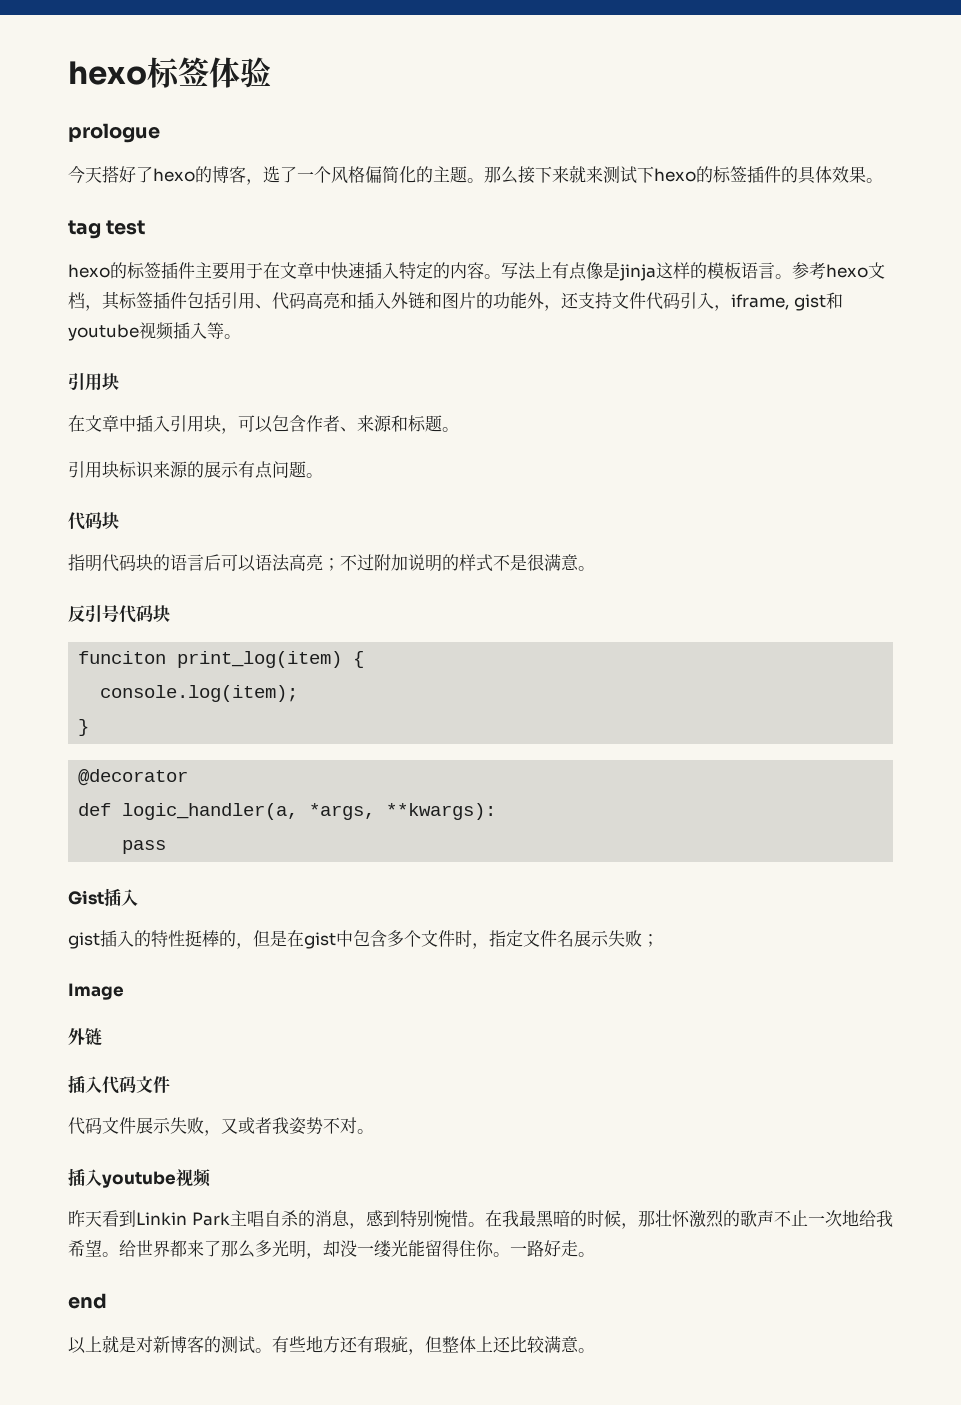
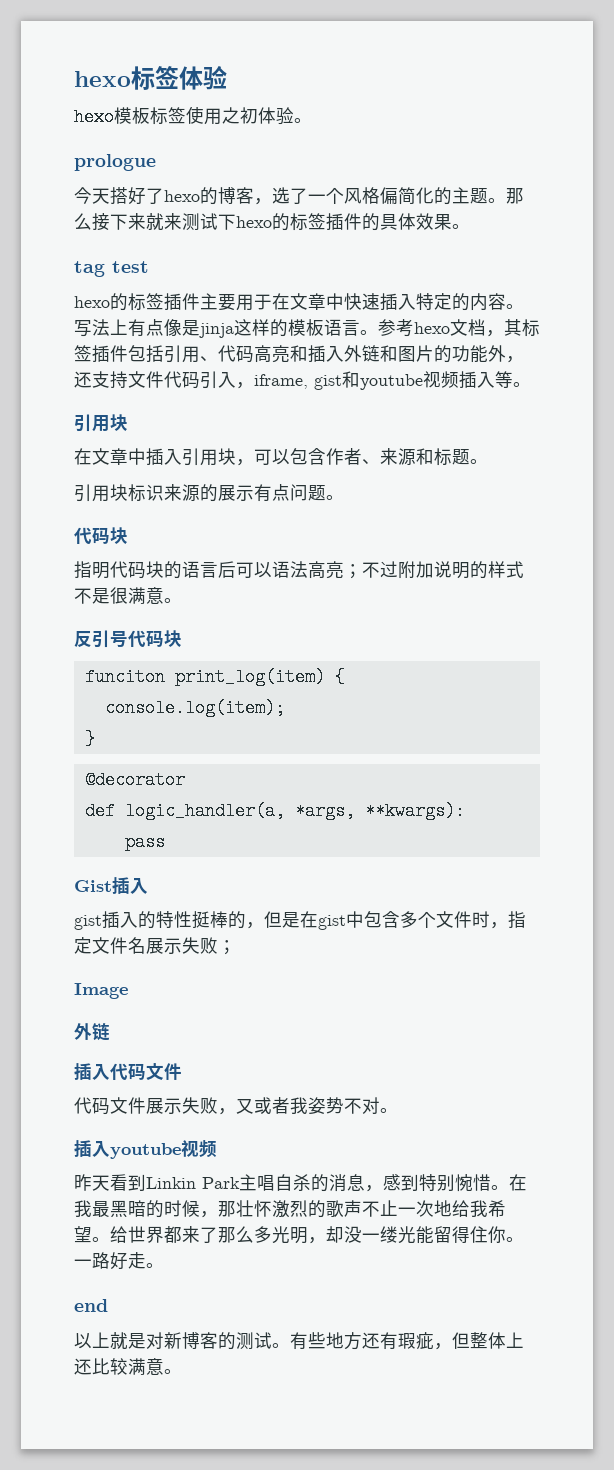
+ hexo模板标签使用之初体验。

